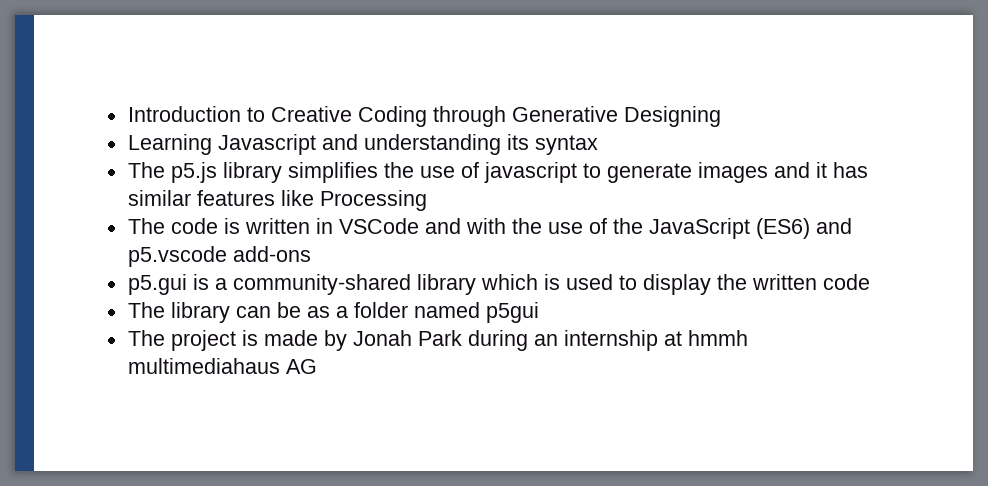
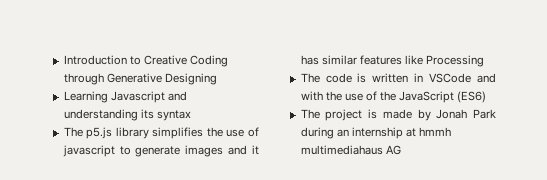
- The code is written in VSCode and with the use of the JavaScript (ES6) and p5.vscode add-ons
- p5.gui is a community-shared library which is used to display the written code
- The library can be as a folder named p5gui
+ The code is written in VSCode and with the use of the JavaScript (ES6)

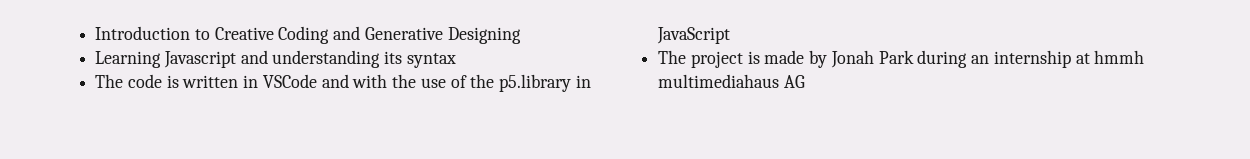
- Introduction to Creative Coding through Generative Designing
+ Introduction to Creative Coding and Generative Designing
- The p5.js library simplifies the use of javascript to generate images and it has similar features like Processing
- The code is written in VSCode and with the use of the JavaScript (ES6)
+ The code is written in VSCode and with the use of the p5.library in JavaScript

